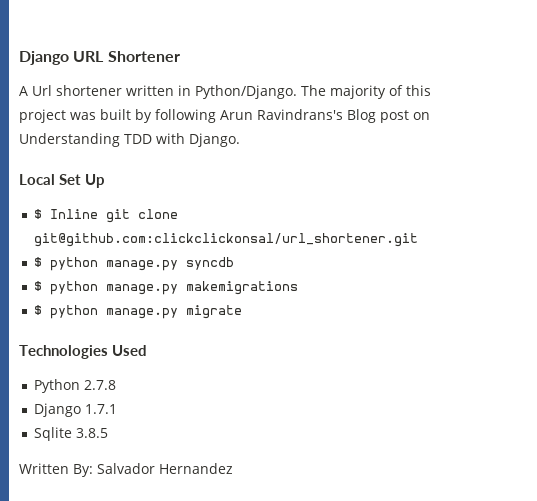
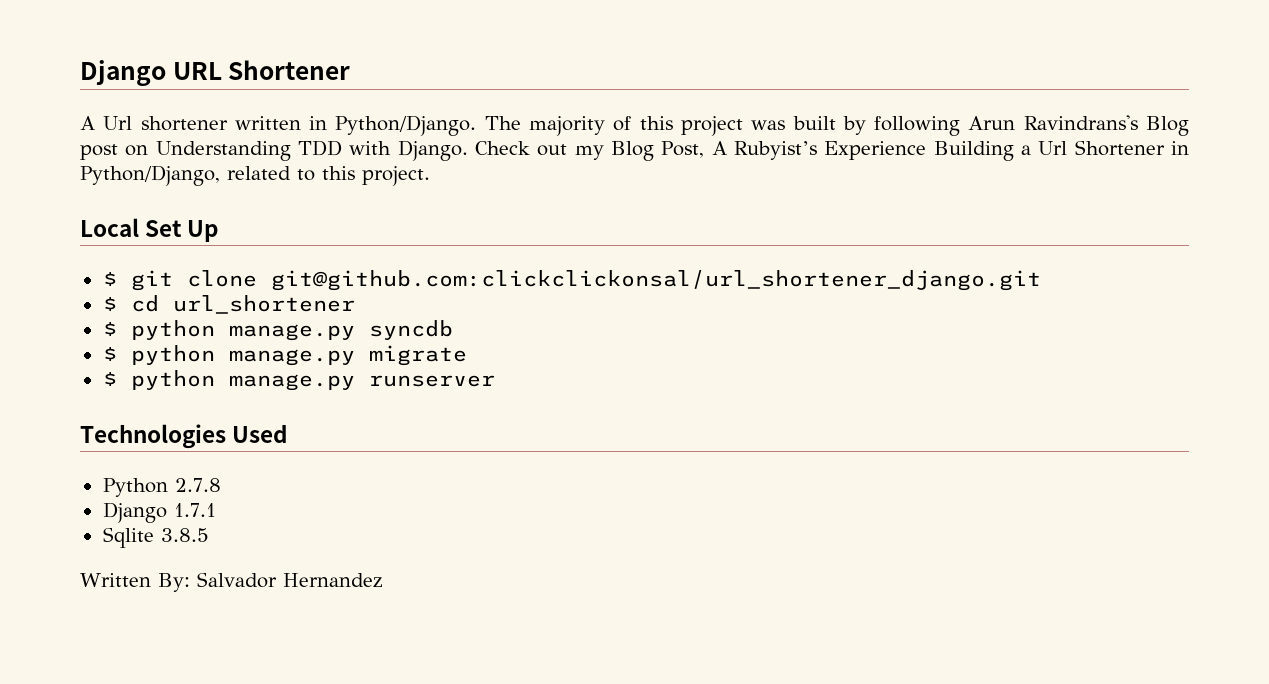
+ Check out my Blog Post, A Rubyist’s Experience Building a Url Shortener in Python/Django, related to this project.
- $ Inline git clone git@github.com:clickclickonsal/url_shortener.git
+ $ git clone git@github.com:clickclickonsal/url_shortener_django.git
+ $ cd url_shortener
- $ python manage.py makemigrations
  $ python manage.py migrate
+ $ python manage.py runserver

